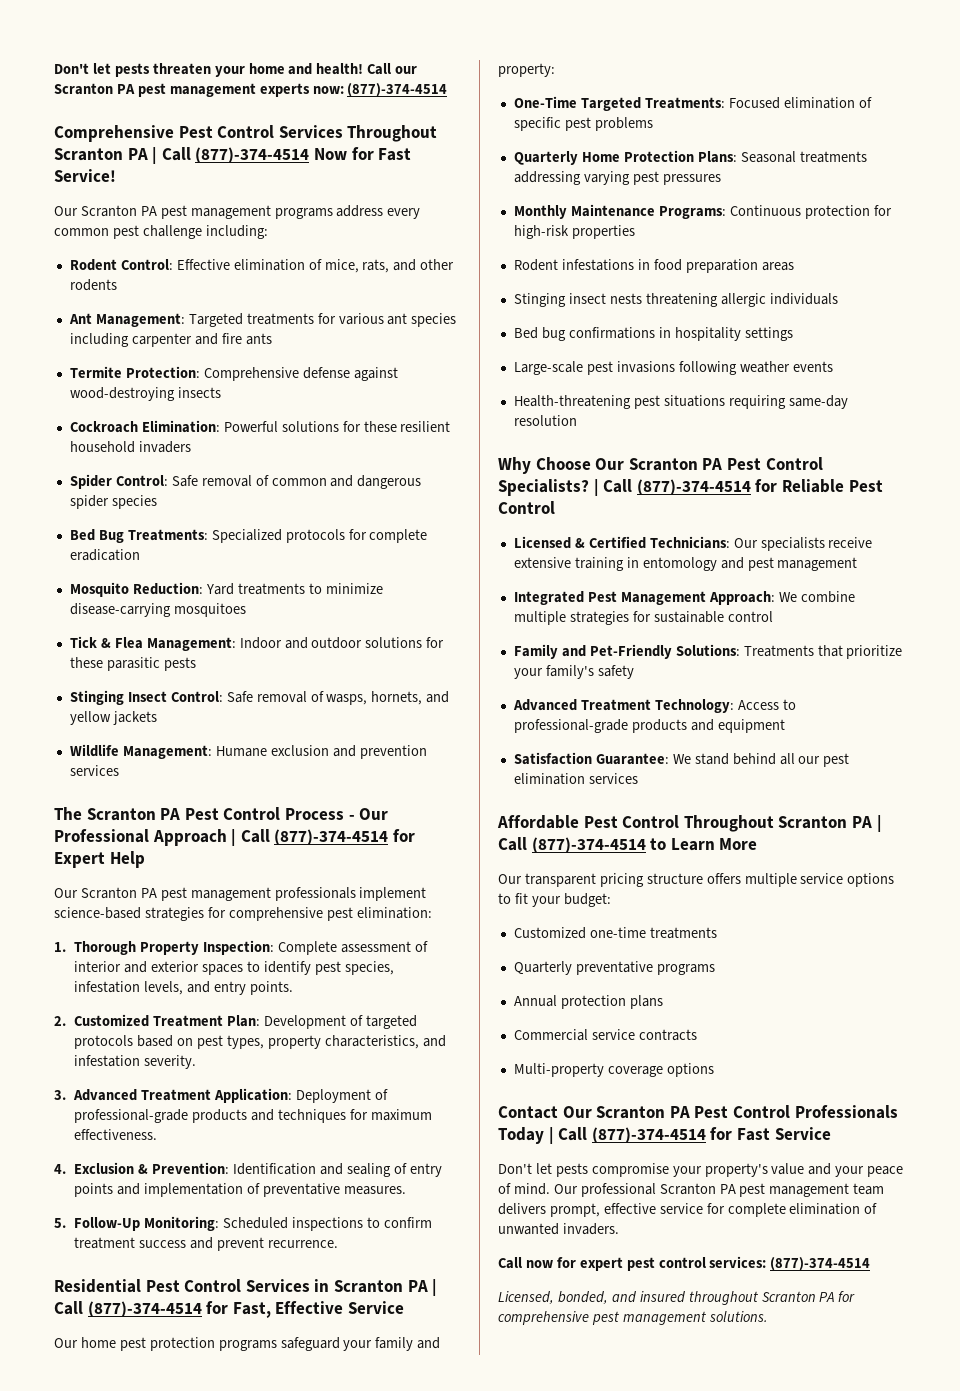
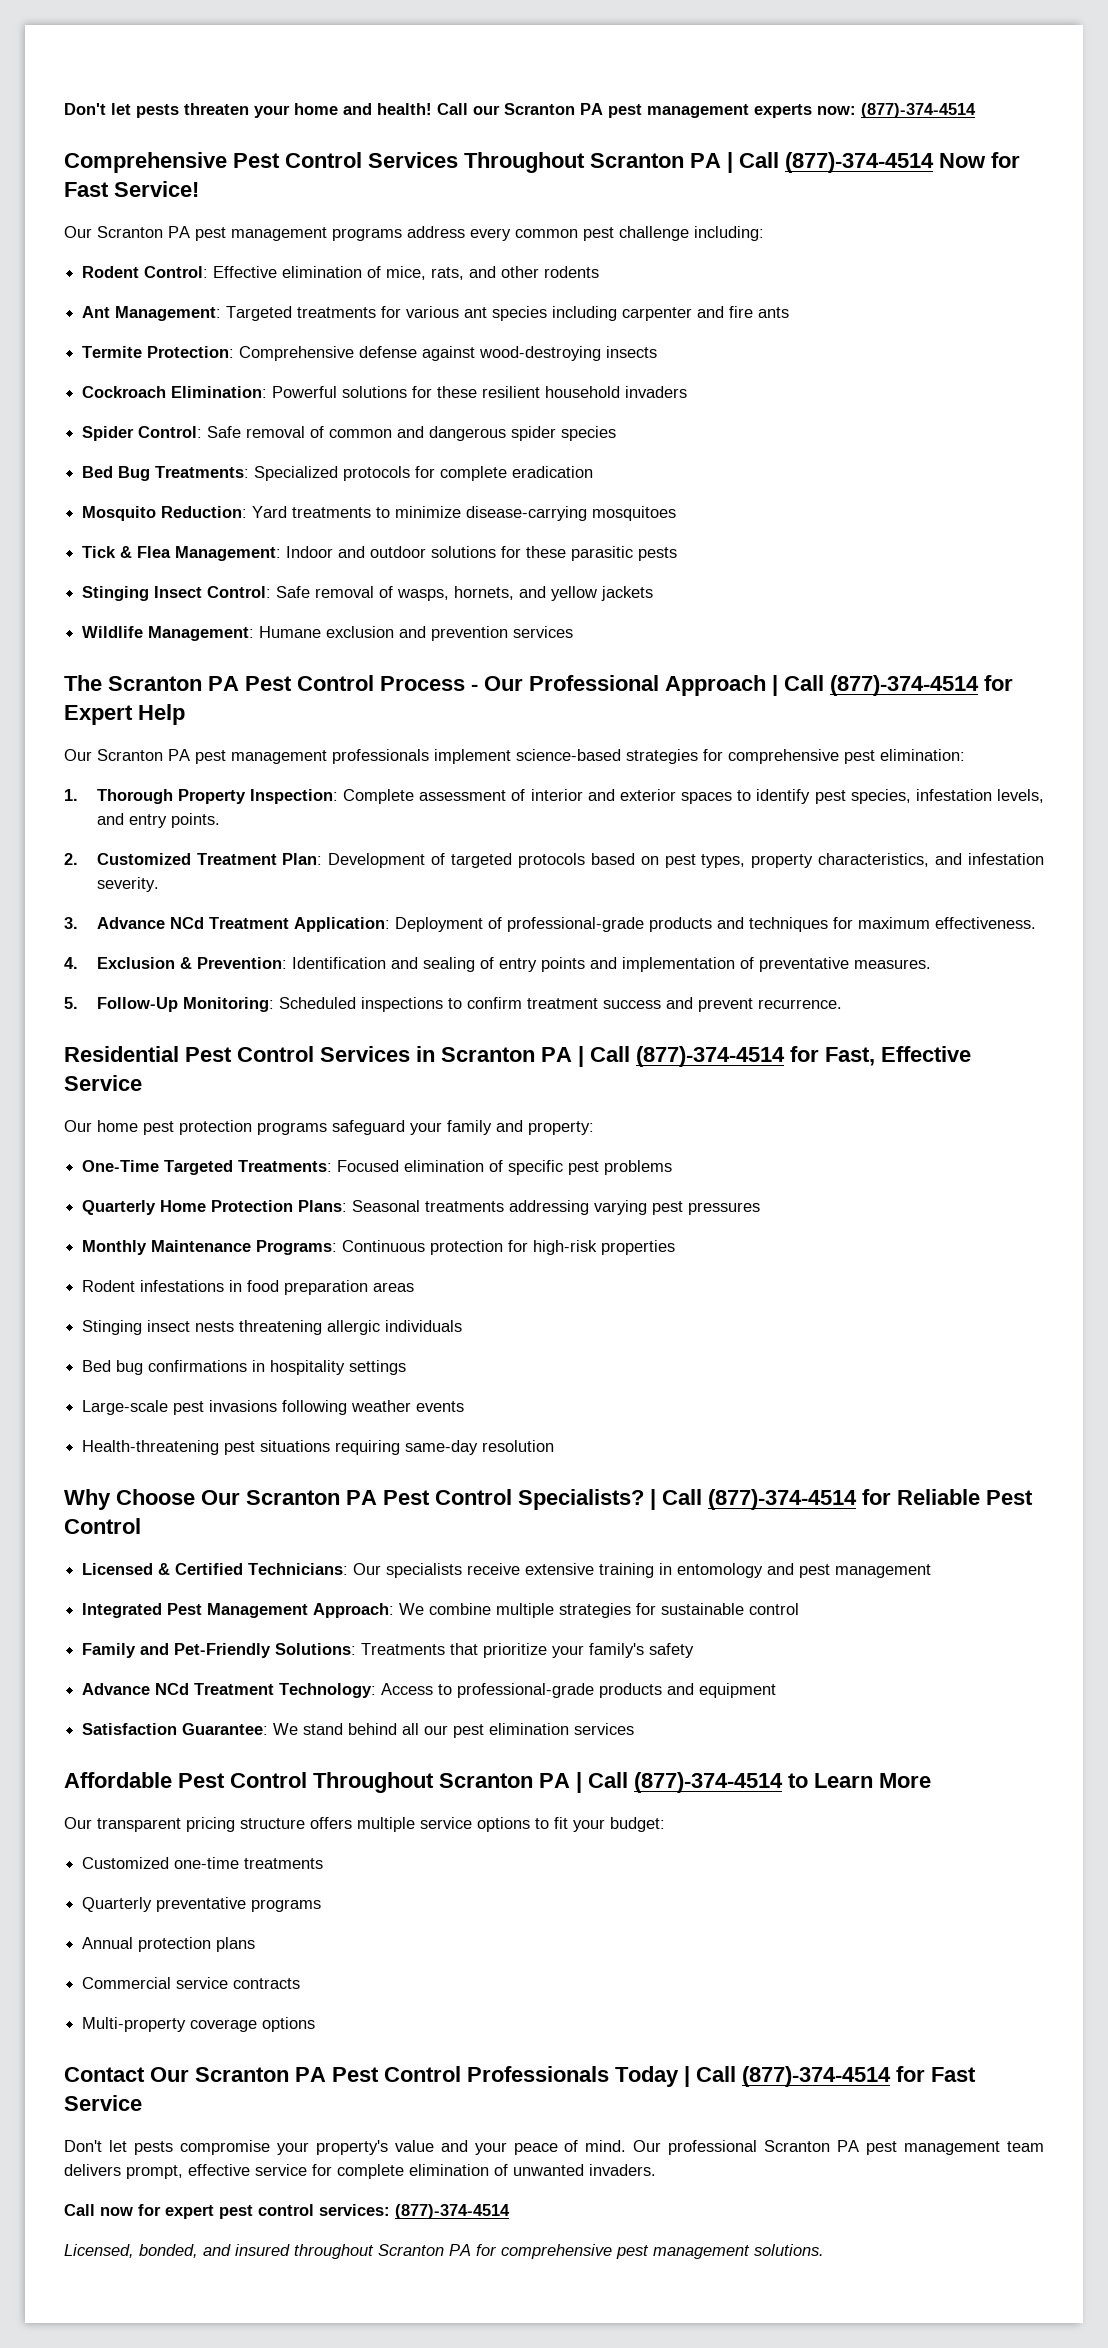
- 3. Advanced Treatment Application: Deployment of professional-grade products and techniques for maximum effectiveness.
+ 3. Advance NCd Treatment Application: Deployment of professional-grade products and techniques for maximum effectiveness.
- Advanced Treatment Technology: Access to professional-grade products and equipment
+ Advance NCd Treatment Technology: Access to professional-grade products and equipment

